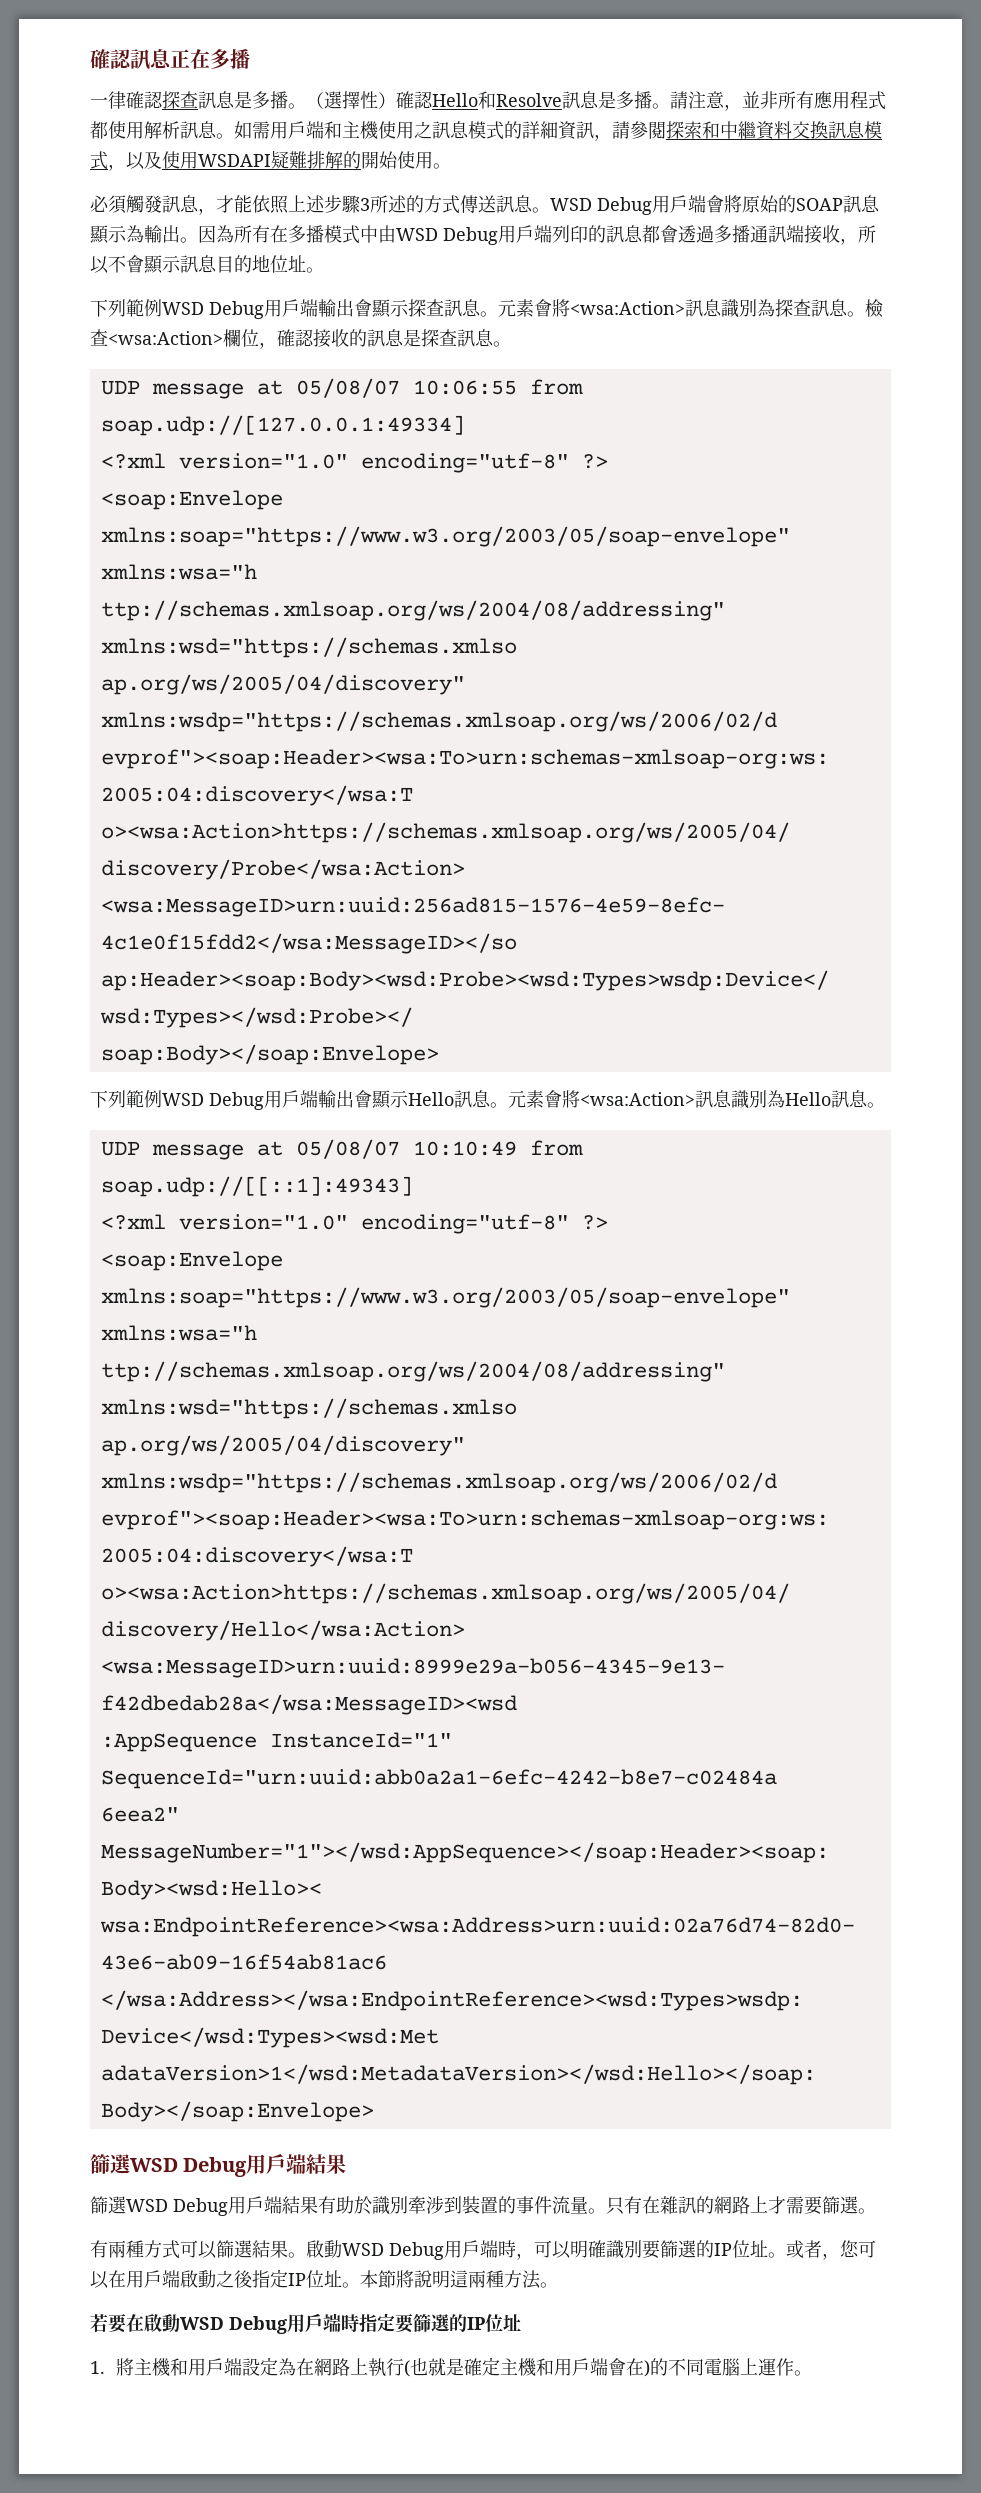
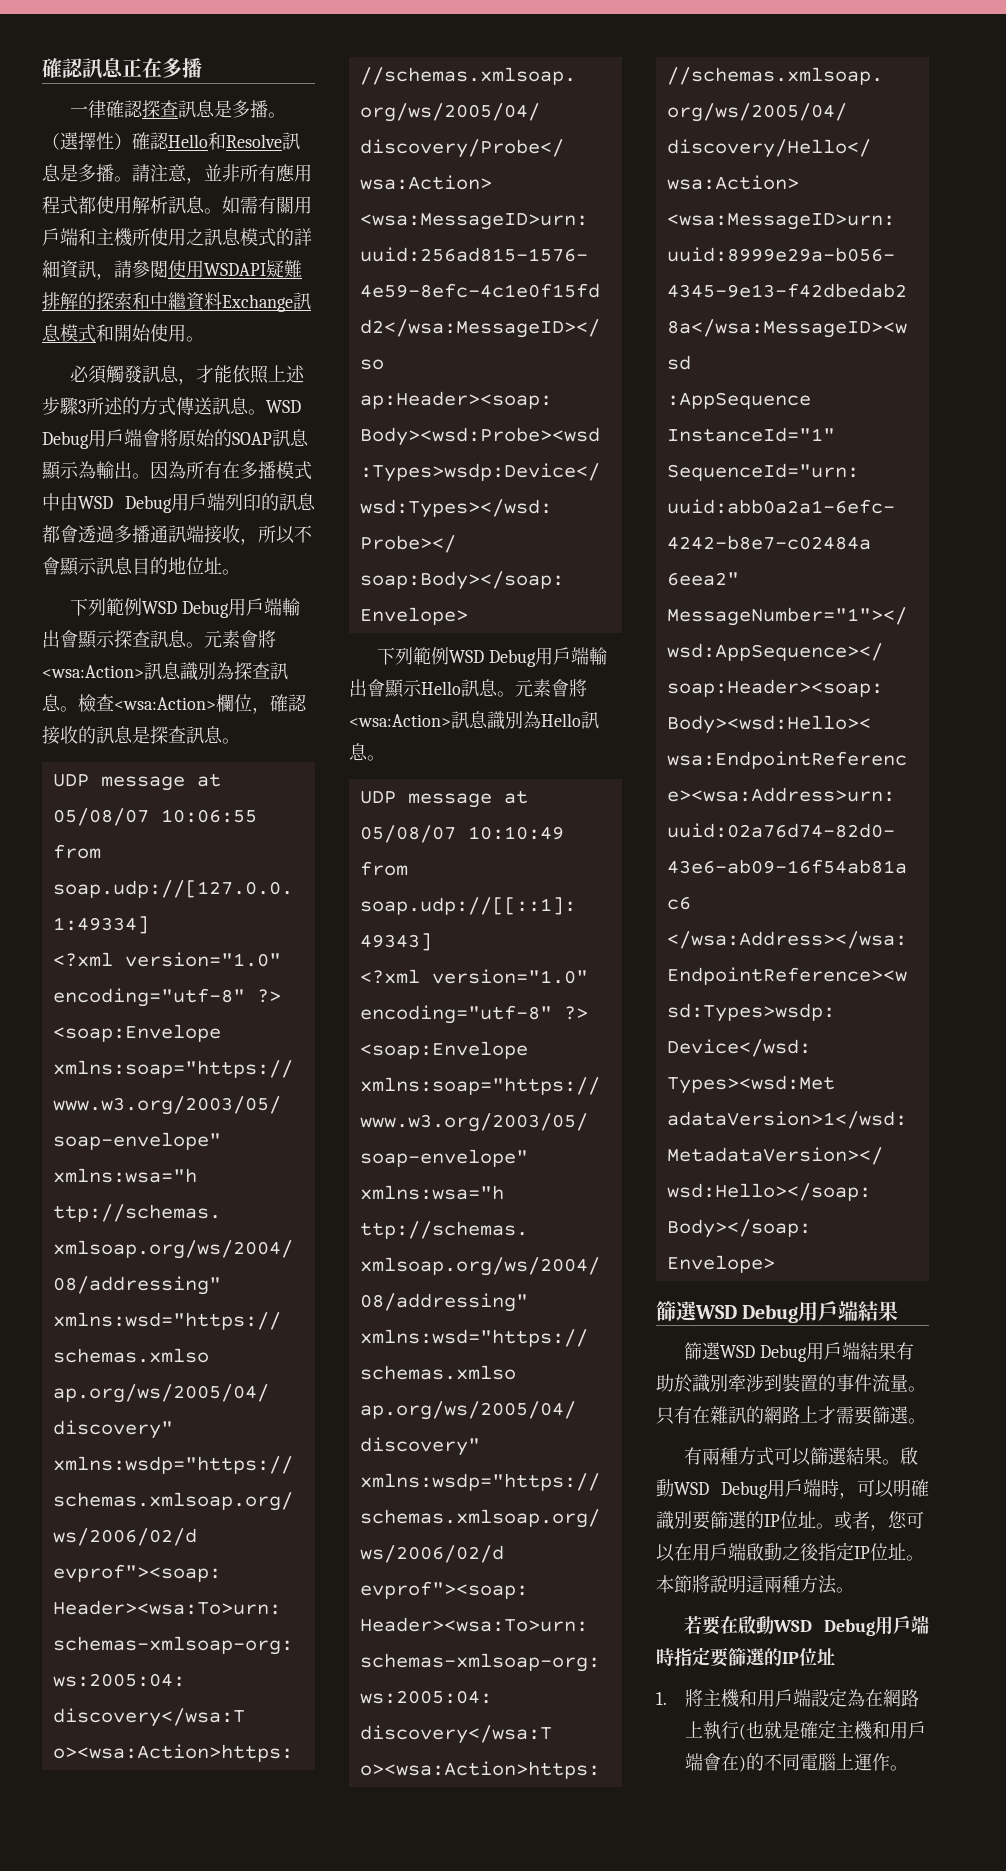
- 如需用戶端和主機使用之訊息模式的詳細資訊，請參閱探索和中繼資料交換訊息模式，以及使用WSDAPI疑難排解的開始使用。
+ 如需有關用戶端和主機所使用之訊息模式的詳細資訊，請參閱使用WSDAPI疑難排解的探索和中繼資料Exchange訊息模式和開始使用。

